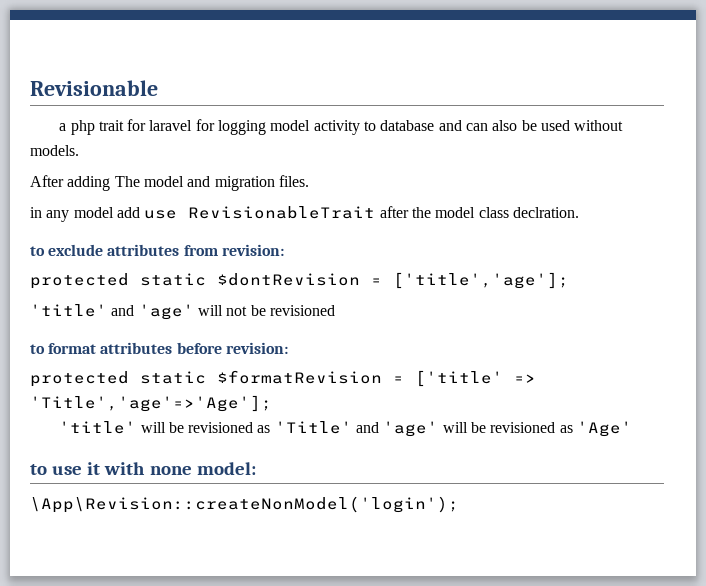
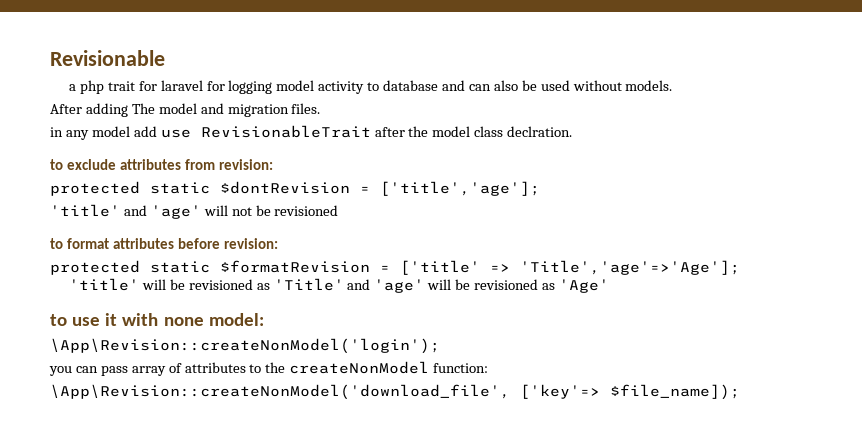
+ you can pass array of attributes to the createNonModel function:
+ \App\Revision::createNonModel('download_file', ['key'=> $file_name]);

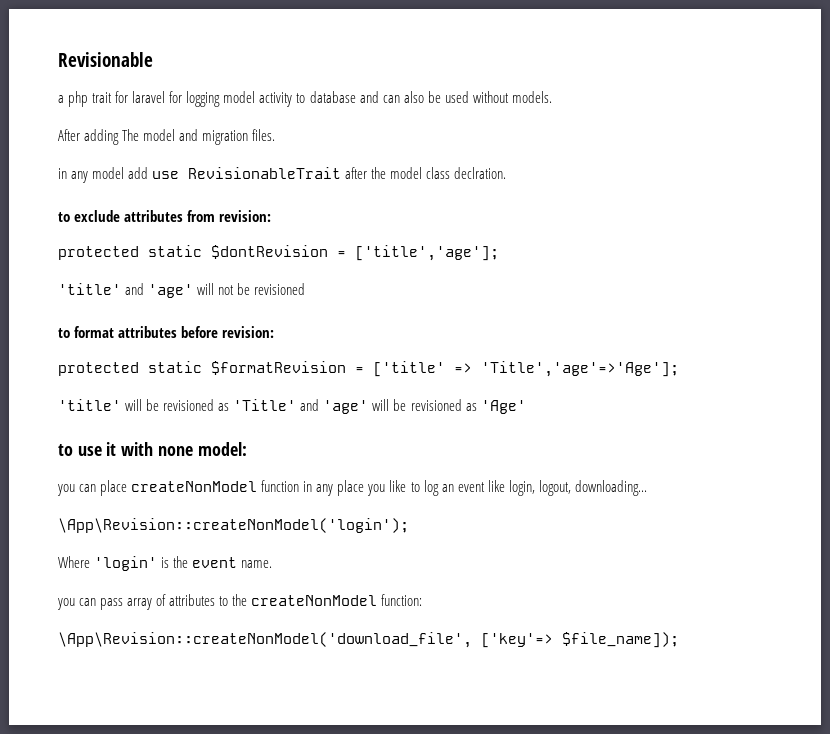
+ you can place createNonModel function in any place you like to log an event like login, logout, downloading...
  \App\Revision::createNonModel('login');
+ Where 'login' is the event name.

